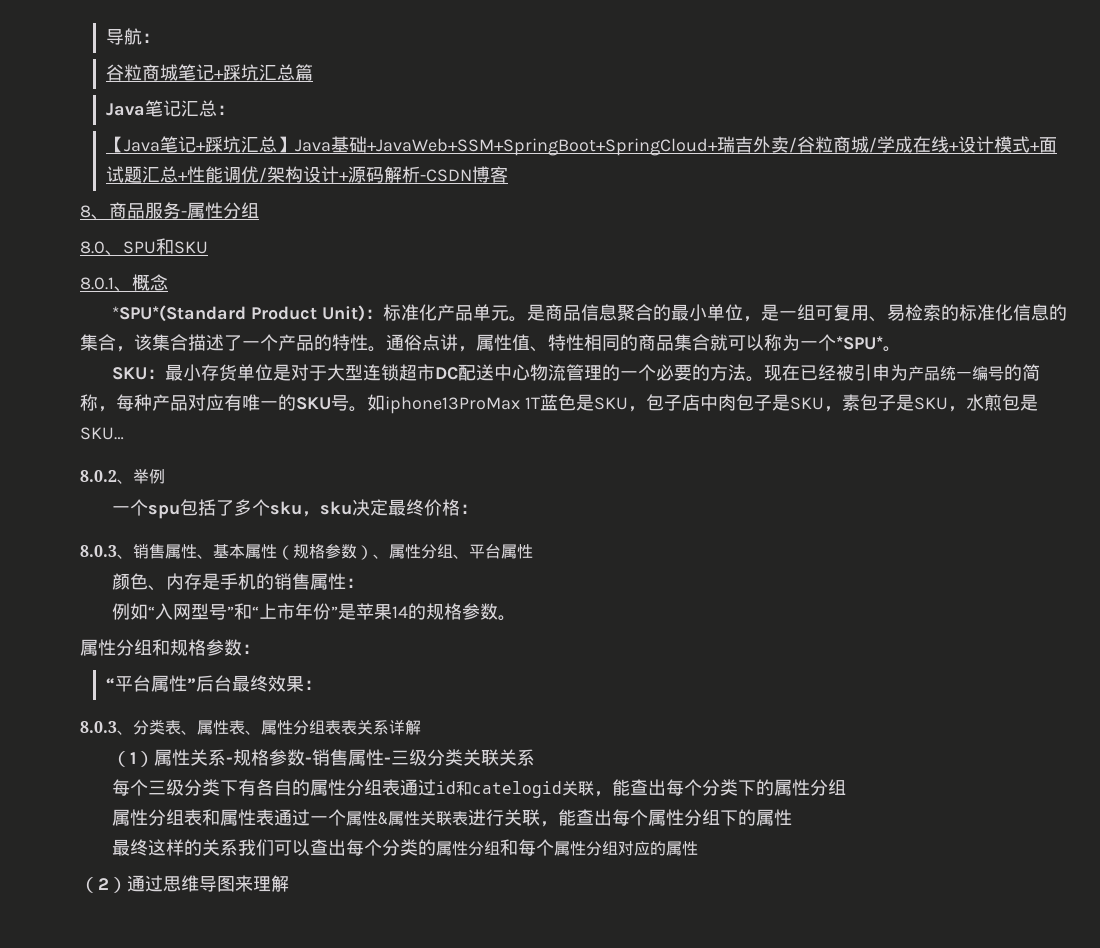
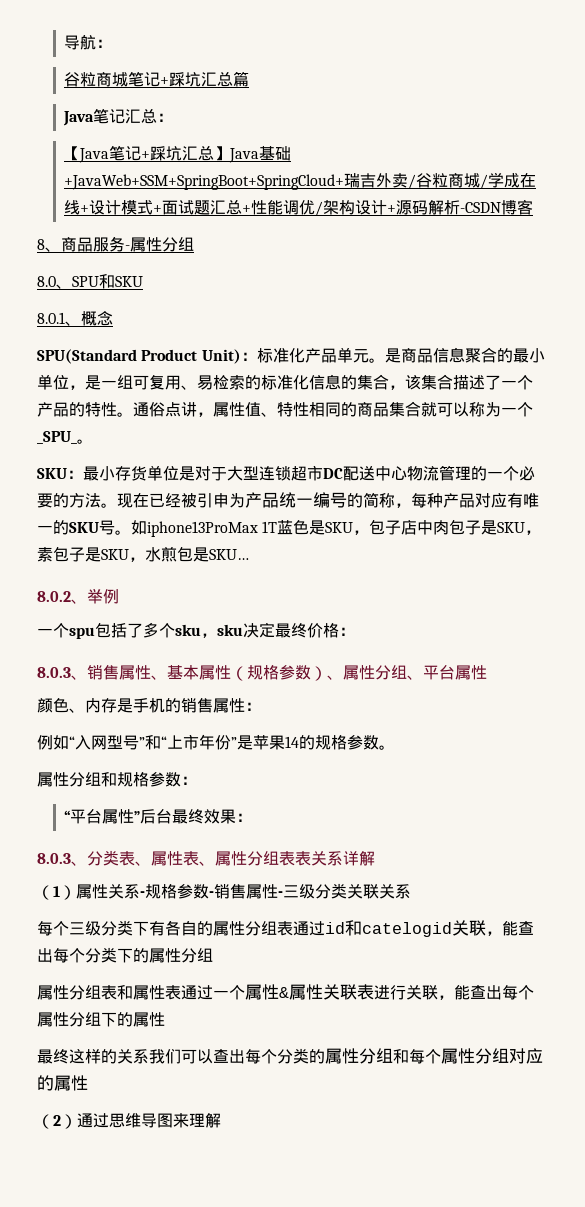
- *SPU*(Standard Product Unit)：标准化产品单元。
+ SPU(Standard Product Unit)：标准化产品单元。
- 通俗点讲，属性值、特性相同的商品集合就可以称为一个*SPU*。
+ 通俗点讲，属性值、特性相同的商品集合就可以称为一个_SPU_。

